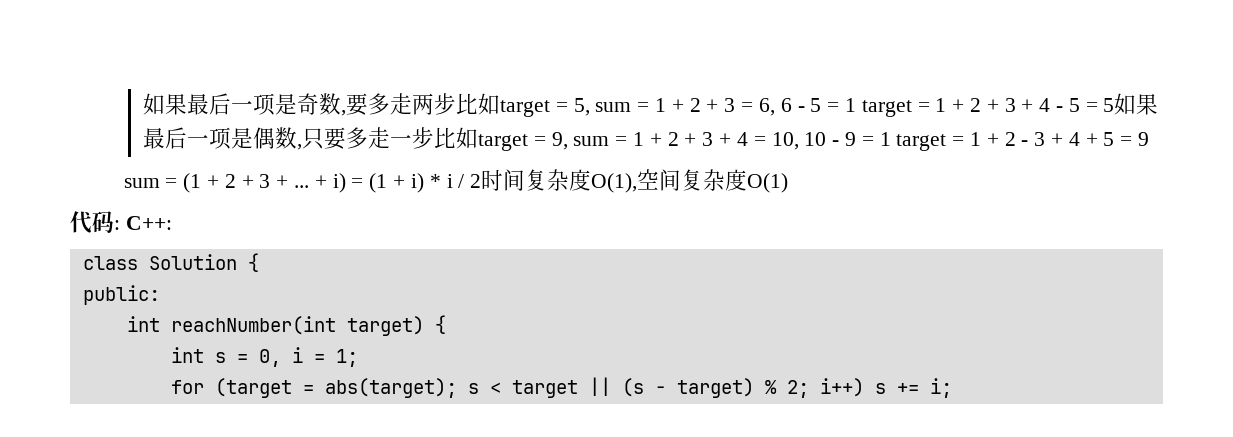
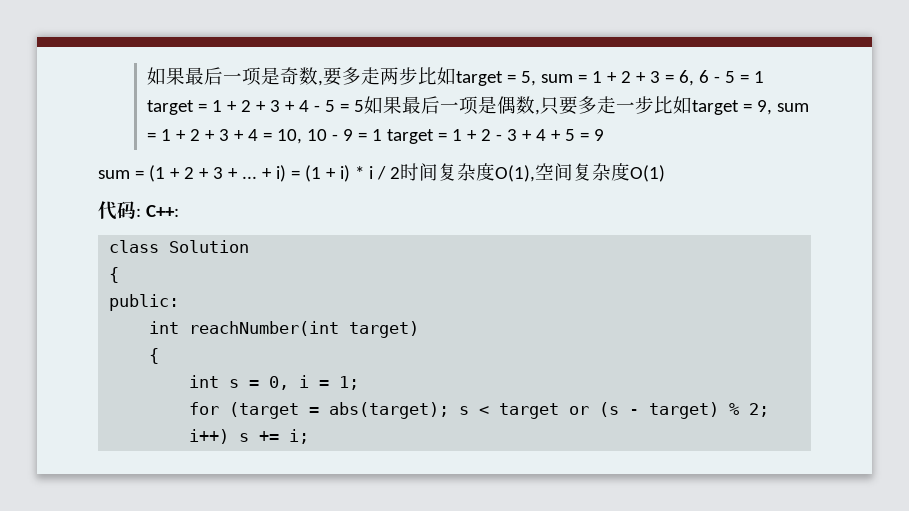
- class Solution {
+ class Solution
+ {
- int reachNumber(int target) {
+ int reachNumber(int target)
+ {
- for (target = abs(target); s < target || (s - target) % 2; i++) s += i;
+ for (target = abs(target); s < target or (s - target) % 2; i++) s += i;

